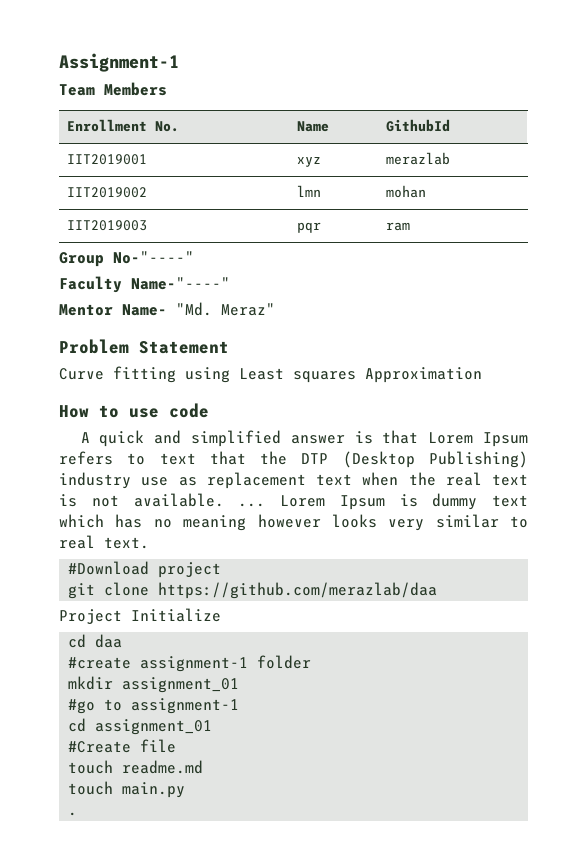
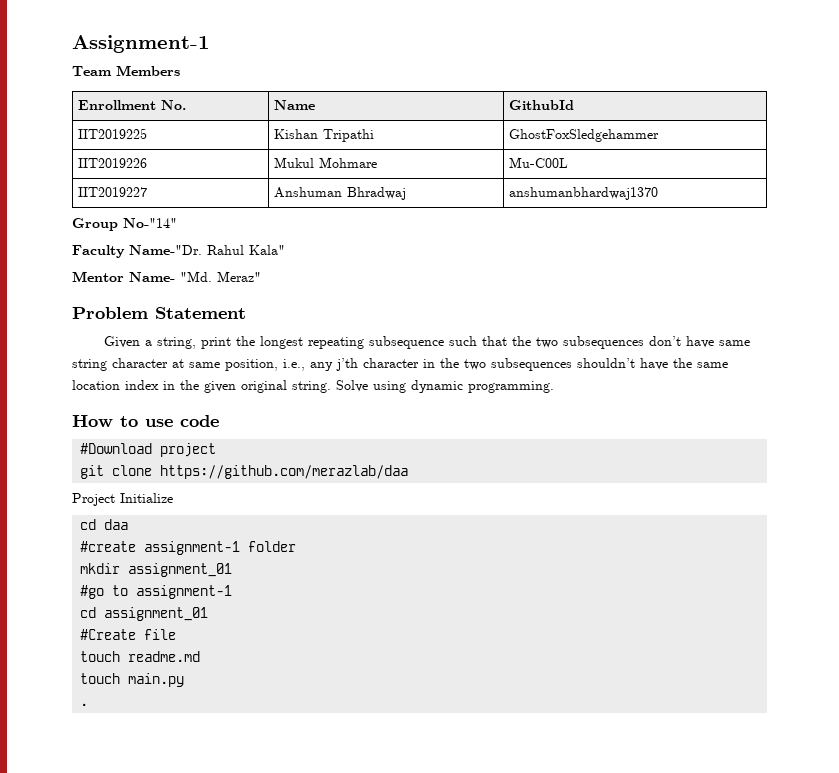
- IIT2019001 | xyz | merazlab
- IIT2019002 | lmn | mohan
- IIT2019003 | pqr | ram
+ IIT2019225 | Kishan Tripathi | GhostFoxSledgehammer
+ IIT2019226 | Mukul Mohmare | Mu-C00L
+ IIT2019227 | Anshuman Bhradwaj | anshumanbhardwaj1370
- Group No-"----"
+ Group No-"14"
- Faculty Name-"----"
+ Faculty Name-"Dr. Rahul Kala"
- Curve fitting using Least squares Approximation
+ Given a string, print the longest repeating subsequence such that the two subsequences don’t have same string character at same position, i.e., any j’th character in the two subsequences shouldn’t have the same location index in the given original string. Solve using dynamic programming.
  How to use code
- A quick and simplified answer is that Lorem Ipsum refers to text that the DTP (Desktop Publishing) industry use as replacement text when the real text is not available. ... Lorem Ipsum is dummy text which has no meaning however looks very similar to real text.

